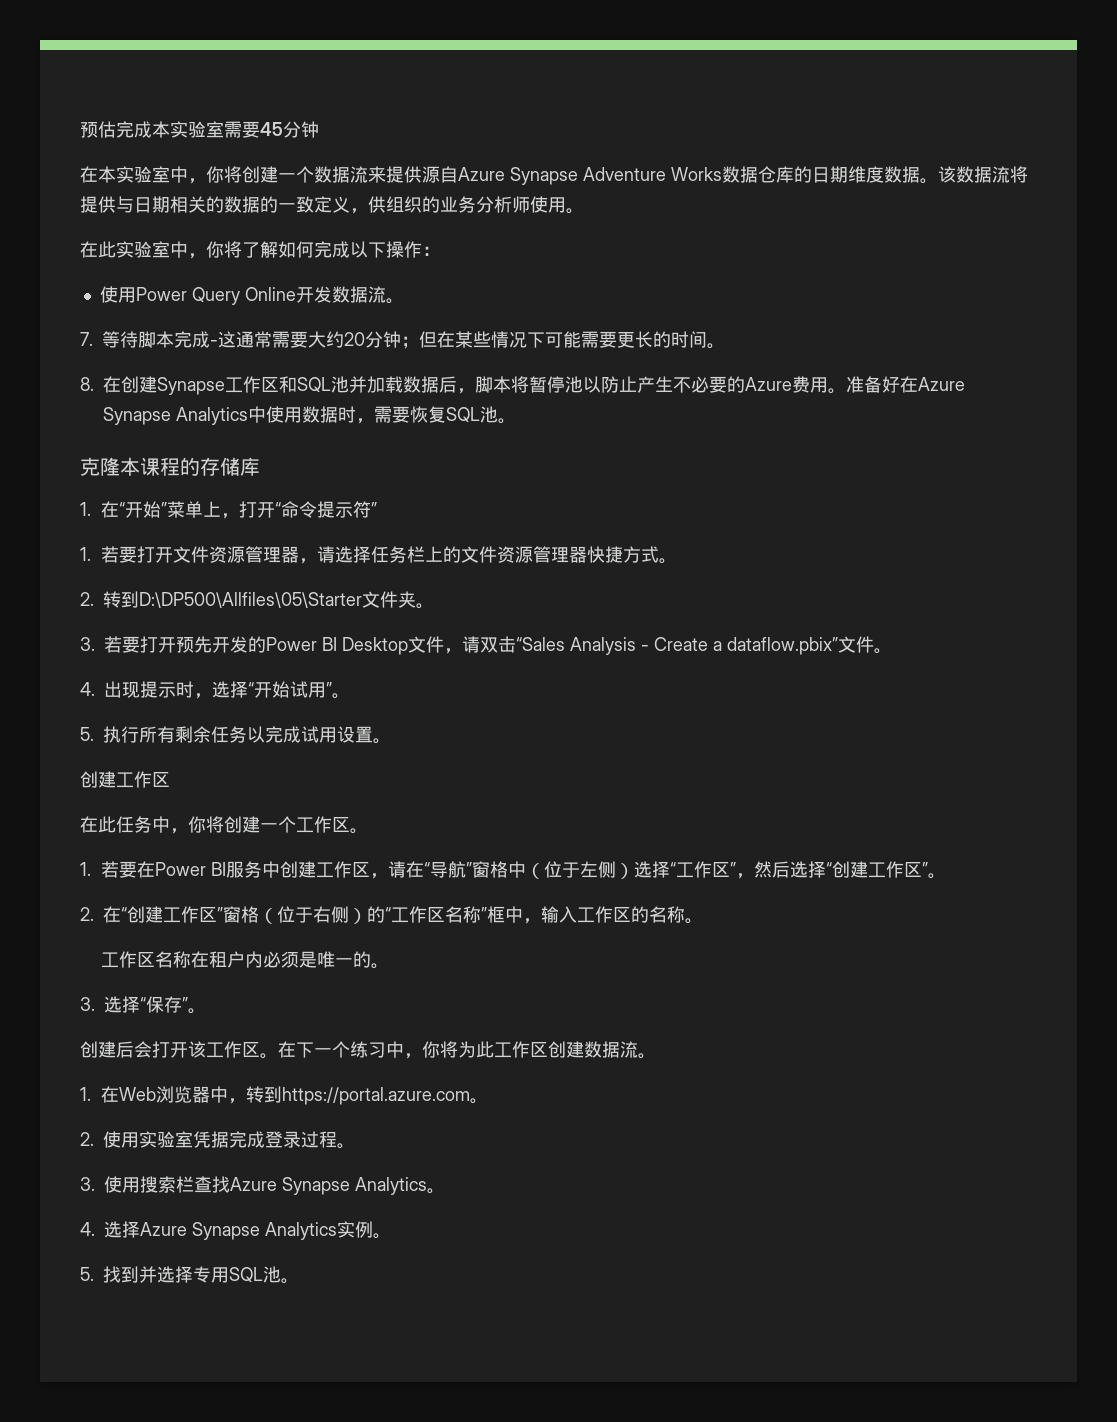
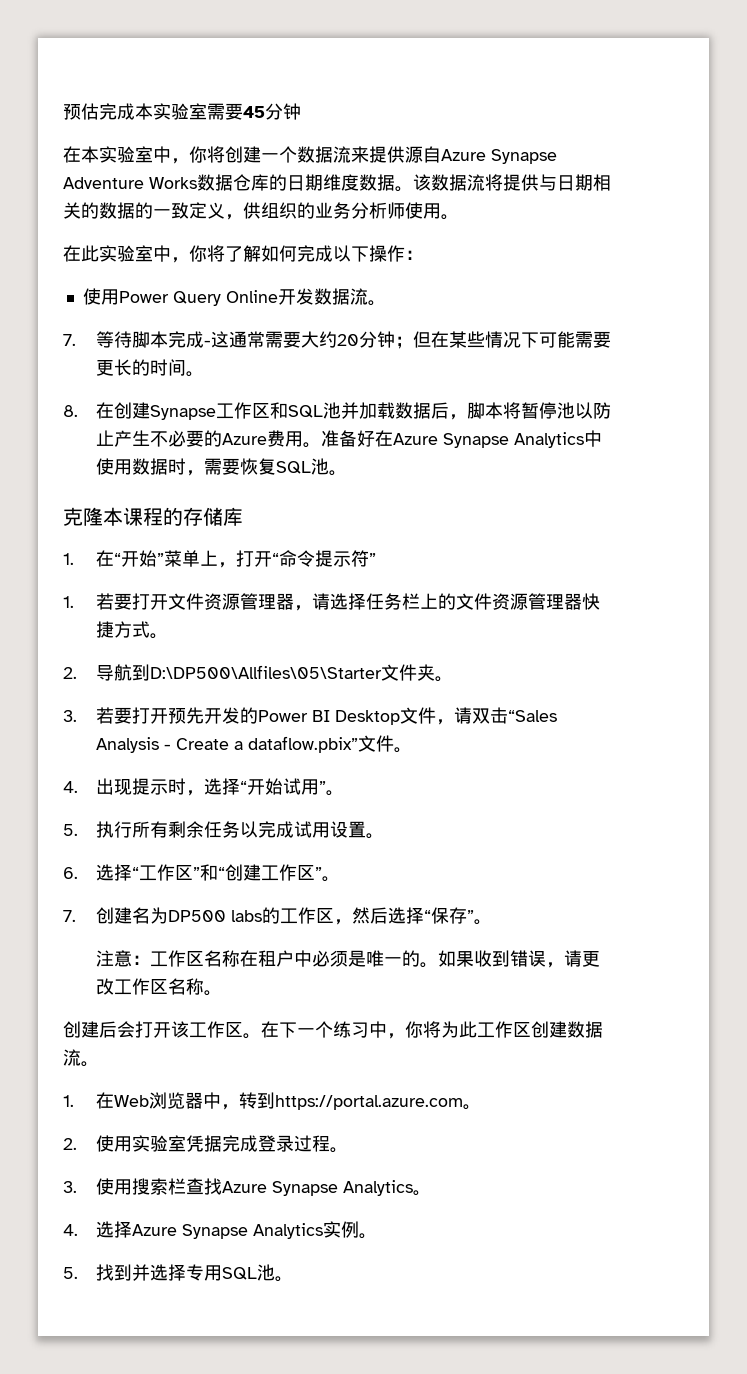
- 2.转到D:\DP500\Allfiles\05\Starter文件夹。
+ 2.导航到D:\DP500\Allfiles\05\Starter文件夹。
  5.执行所有剩余任务以完成试用设置。
- 创建工作区
- 在此任务中，你将创建一个工作区。
- 1.若要在Power BI服务中创建工作区，请在“导航”窗格中（位于左侧）选择“工作区”，然后选择“创建工作区”。
+ 6.选择“工作区”和“创建工作区”。
- 2.在“创建工作区”窗格（位于右侧）的“工作区名称”框中，输入工作区的名称。
- 工作区名称在租户内必须是唯一的。
- 3.选择“保存”。
+ 7.创建名为DP500 labs的工作区，然后选择“保存”。
+ 注意：工作区名称在租户中必须是唯一的。如果收到错误，请更改工作区名称。

